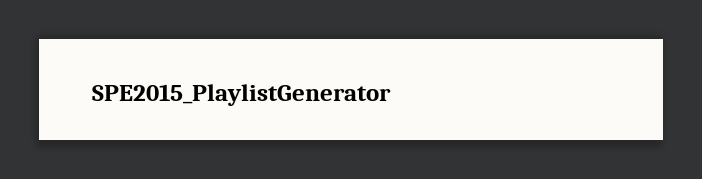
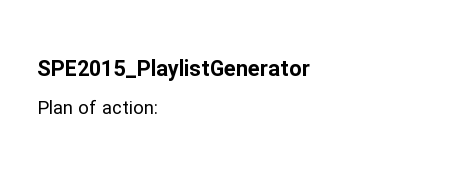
+ Plan of action:

